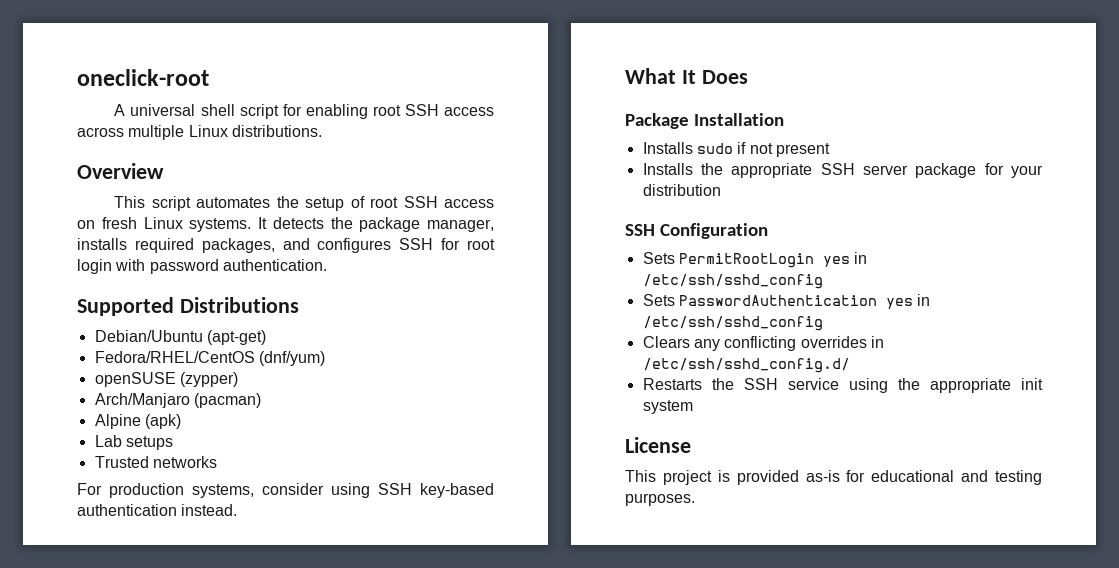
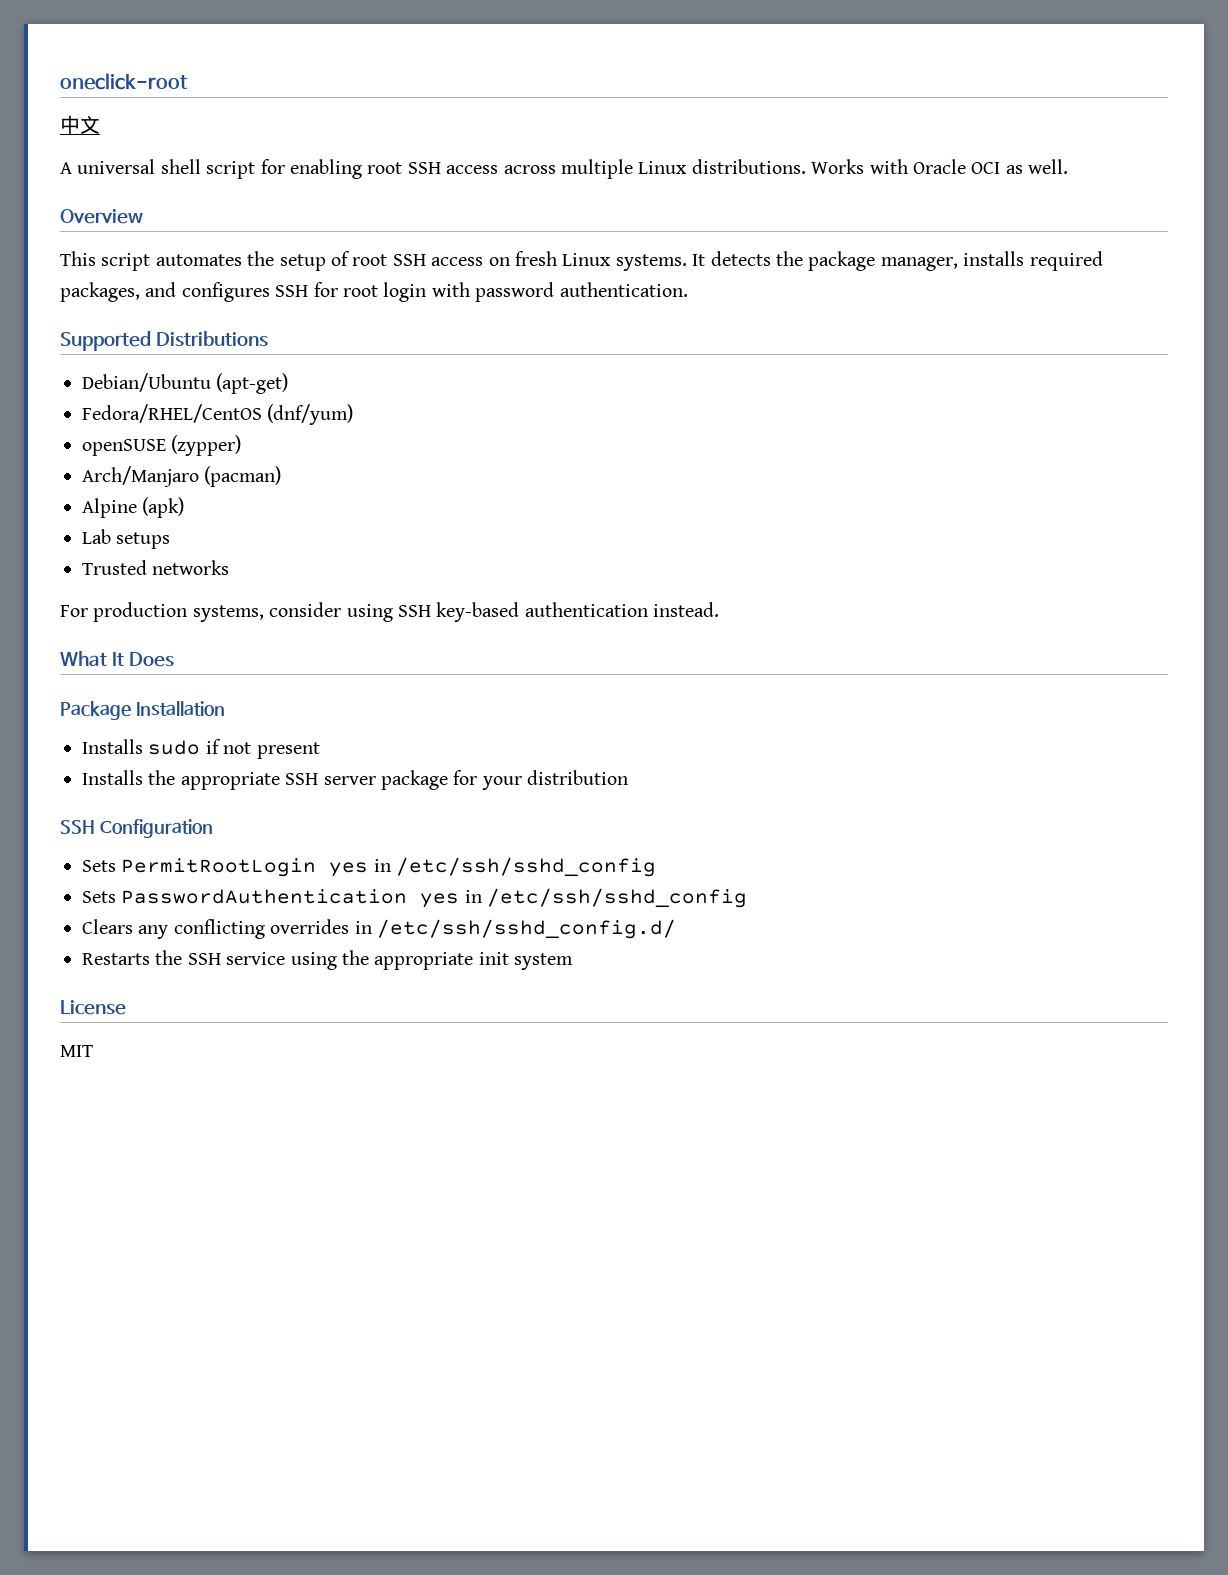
+ 中文
+ Works with Oracle OCI as well.
- This project is provided as-is for educational and testing purposes.
+ MIT

